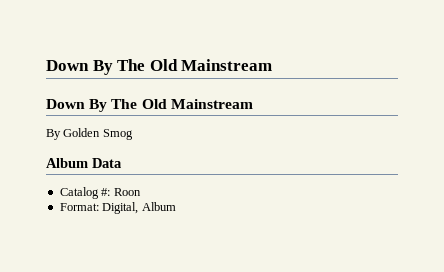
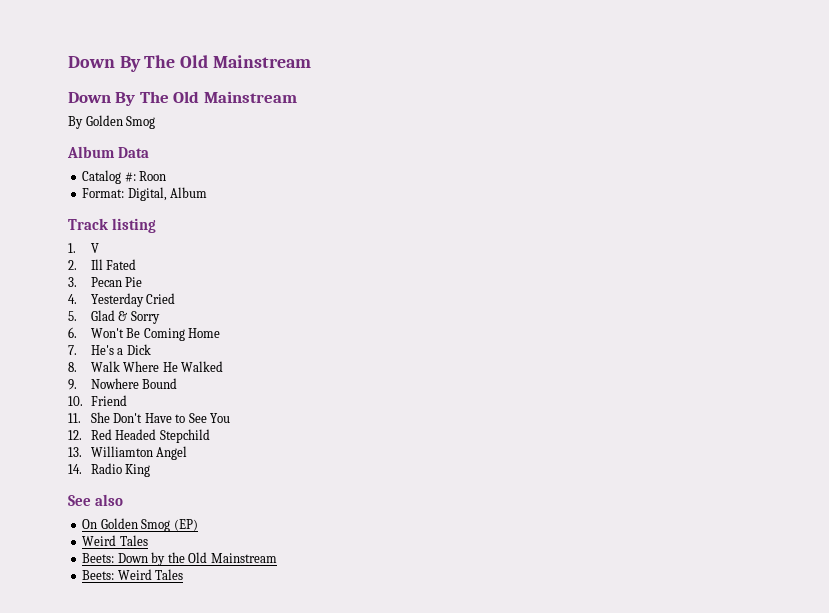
+ Track listing
+ 1. V
+ 2. Ill Fated
+ 3. Pecan Pie
+ 4. Yesterday Cried
+ 5. Glad & Sorry
+ 6. Won't Be Coming Home
+ 7. He's a Dick
+ 8. Walk Where He Walked
+ 9. Nowhere Bound
+ 10. Friend
+ 11. She Don't Have to See You
+ 12. Red Headed Stepchild
+ 13. Williamton Angel
+ 14. Radio King
+ See also
+ On Golden Smog (EP)
+ Weird Tales
+ Beets: Down by the Old Mainstream
+ Beets: Weird Tales

